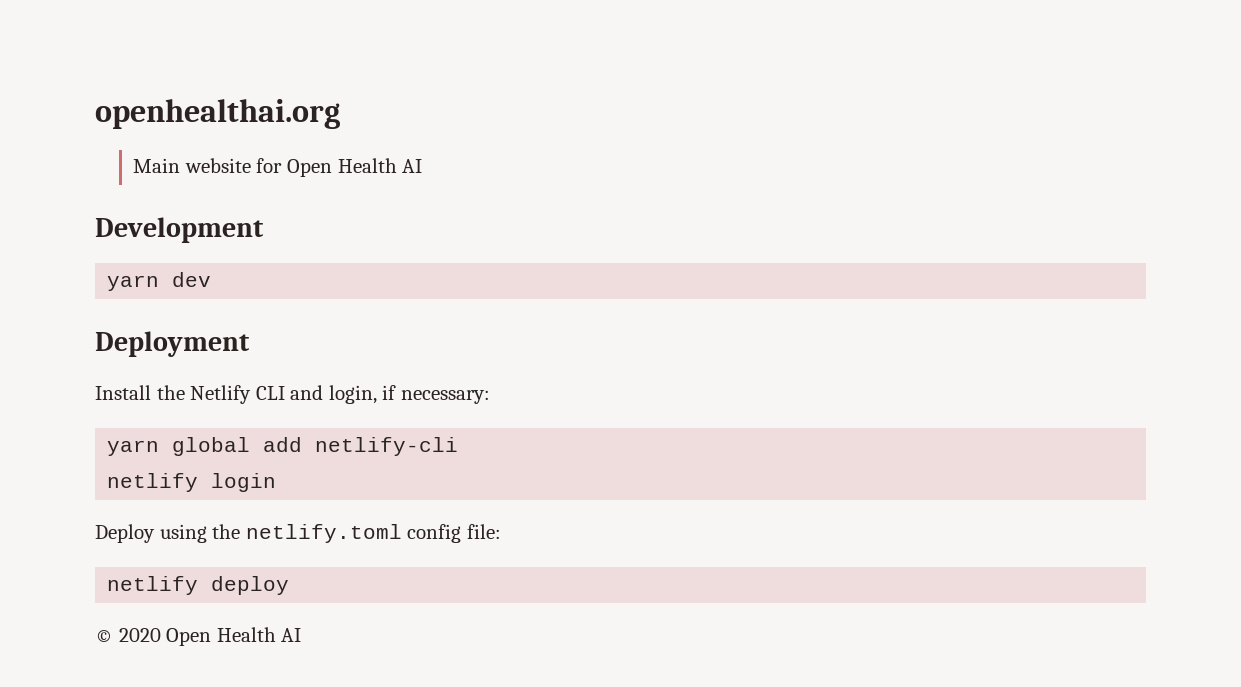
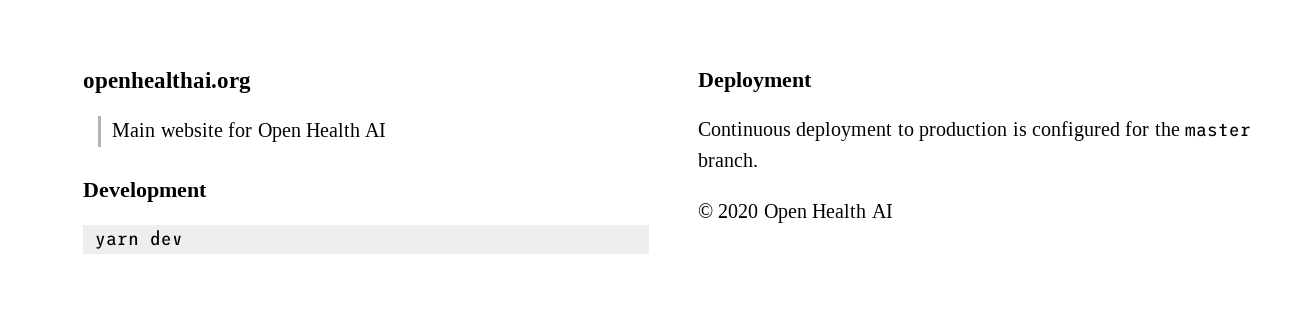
- Install the Netlify CLI and login, if necessary:
- yarn global add netlify-cli
- netlify login
- Deploy using the netlify.toml config file:
- netlify deploy
+ Continuous deployment to production is configured for the master branch.

